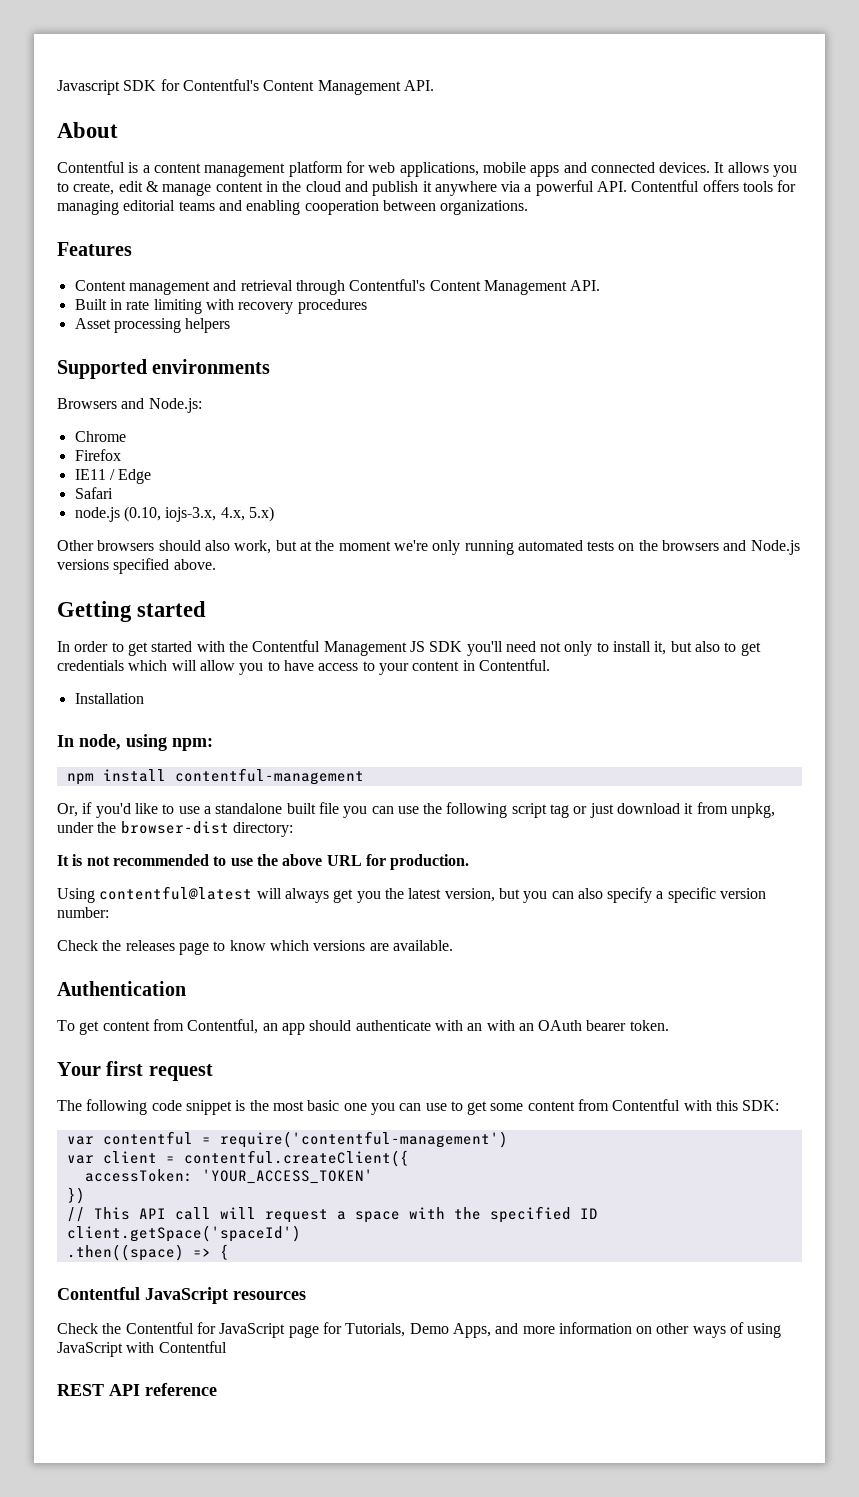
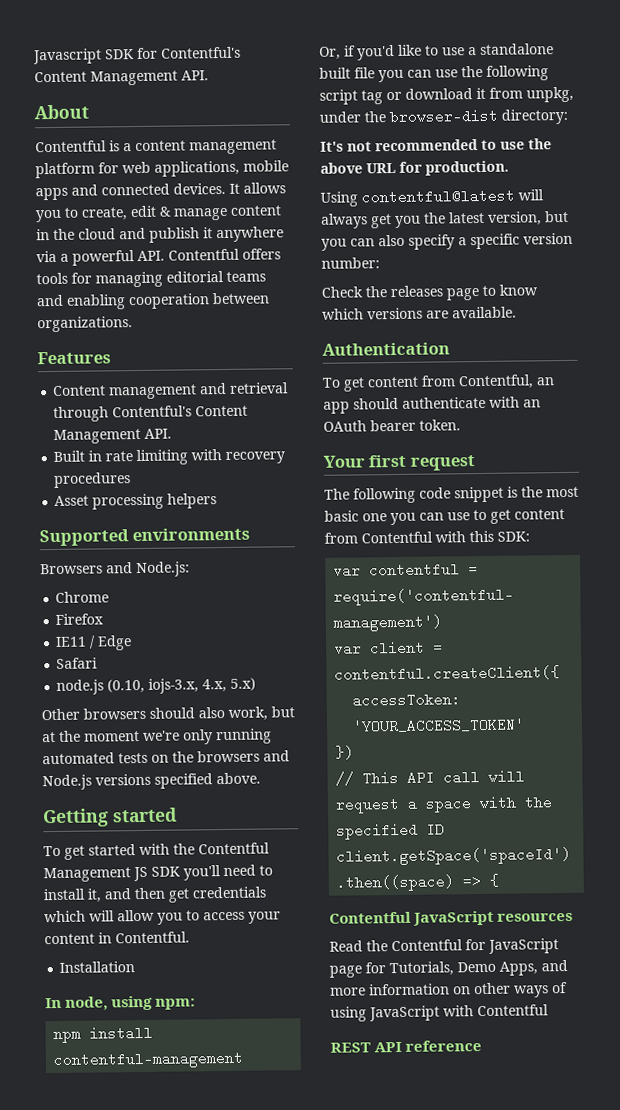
- In order to get started with the Contentful Management JS SDK you'll need not only to install it, but also to get credentials which will allow you to have access to your content in Contentful.
+ To get started with the Contentful Management JS SDK you'll need to install it, and then get credentials which will allow you to access your content in Contentful.
- Or, if you'd like to use a standalone built file you can use the following script tag or just download it from unpkg, under the browser-dist directory:
+ Or, if you'd like to use a standalone built file you can use the following script tag or download it from unpkg, under the browser-dist directory:
- It is not recommended to use the above URL for production.
+ It's not recommended to use the above URL for production.
- To get content from Contentful, an app should authenticate with an with an OAuth bearer token.
+ To get content from Contentful, an app should authenticate with an OAuth bearer token.
- The following code snippet is the most basic one you can use to get some content from Contentful with this SDK:
+ The following code snippet is the most basic one you can use to get content from Contentful with this SDK:
- Check the Contentful for JavaScript page for Tutorials, Demo Apps, and more information on other ways of using JavaScript with Contentful
+ Read the Contentful for JavaScript page for Tutorials, Demo Apps, and more information on other ways of using JavaScript with Contentful

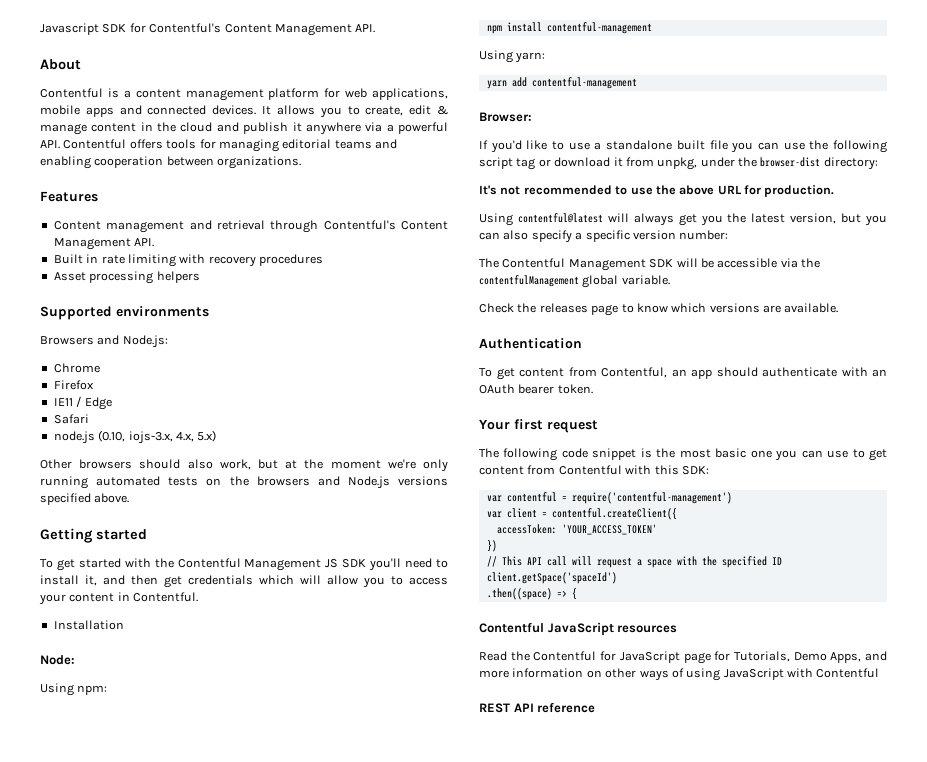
- In node, using npm:
+ Node:
+ Using npm:
- Or, if you'd like to use a standalone built file you can use the following script tag or download it from unpkg, under the browser-dist directory:
+ Using yarn:
+ yarn add contentful-management
+ Browser:
+ If you'd like to use a standalone built file you can use the following script tag or download it from unpkg, under the browser-dist directory:
+ The Contentful Management SDK will be accessible via the contentfulManagement global variable.

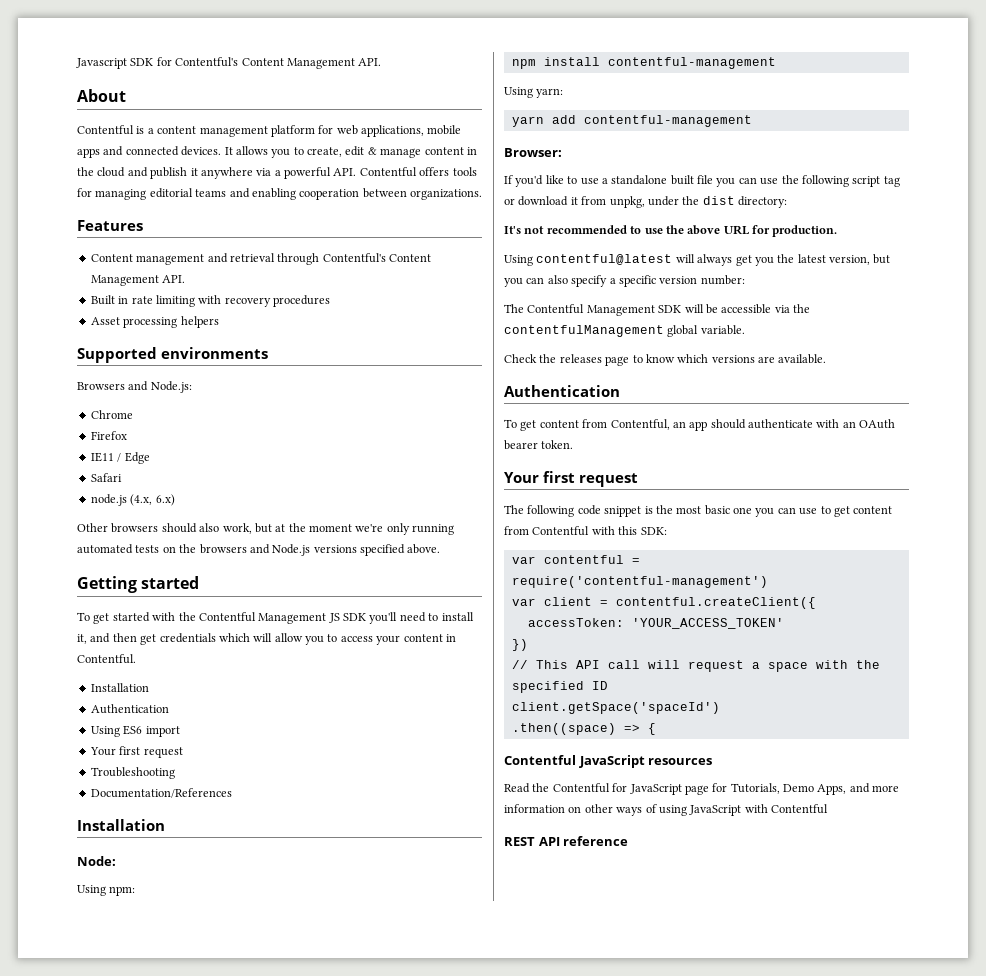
- node.js (0.10, iojs-3.x, 4.x, 5.x)
+ node.js (4.x, 6.x)
  To get started with the Contentful Management JS SDK you'll need to install it, and then get credentials which will allow you to access your content in Contentful.
+ Installation
+ Authentication
+ Using ES6 import
+ Your first request
+ Troubleshooting
+ Documentation/References
- If you'd like to use a standalone built file you can use the following script tag or download it from unpkg, under the browser-dist directory:
+ If you'd like to use a standalone built file you can use the following script tag or download it from unpkg, under the dist directory:

